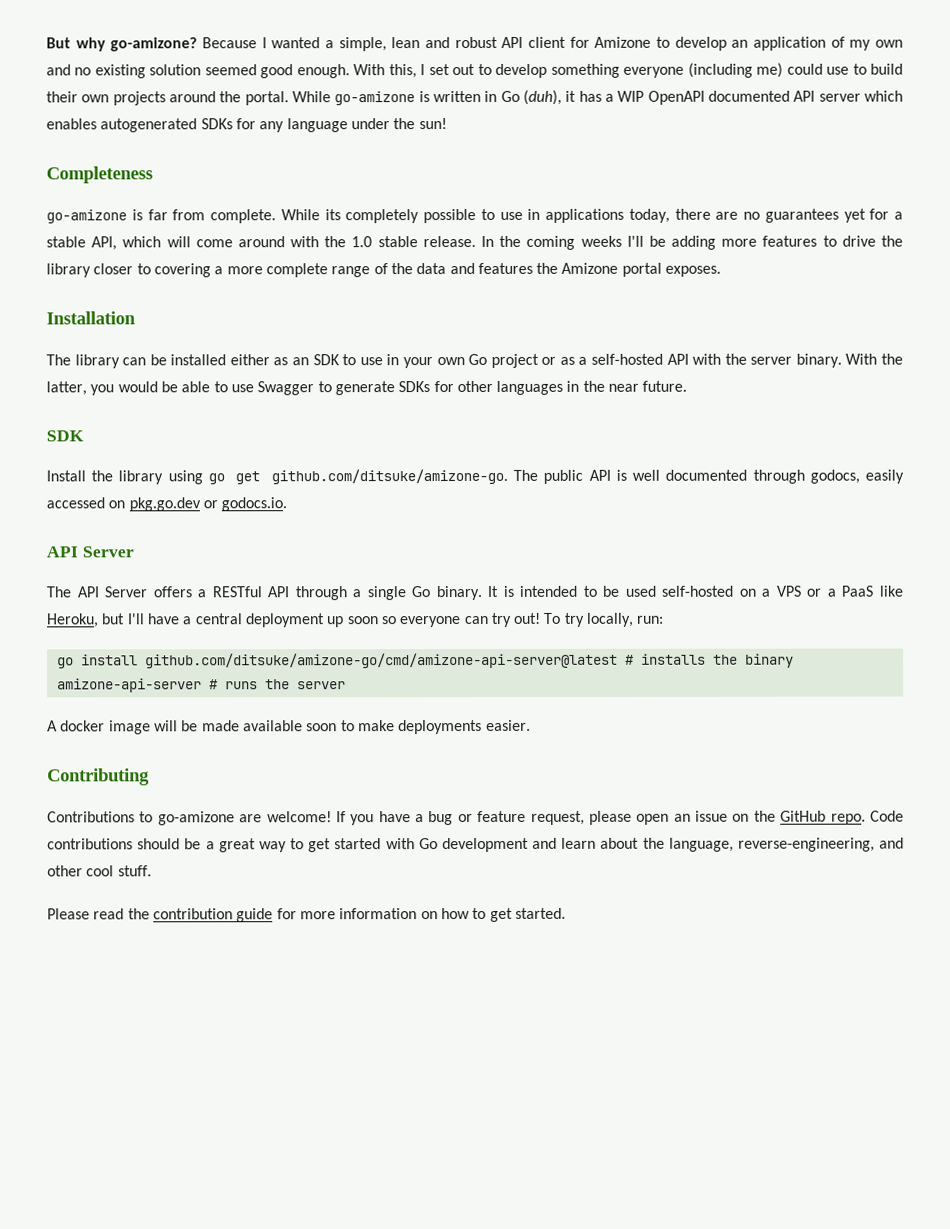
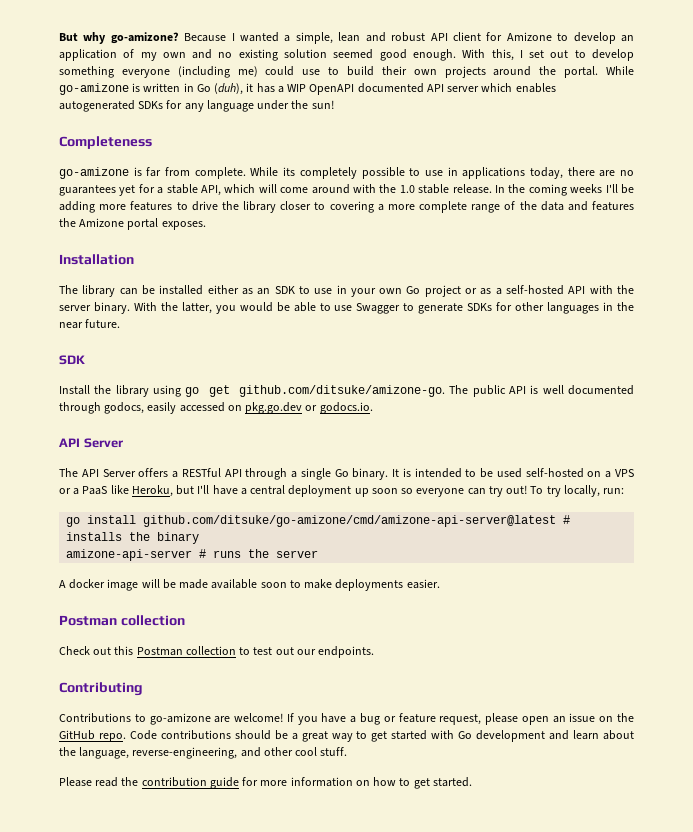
- go install github.com/ditsuke/amizone-go/cmd/amizone-api-server@latest # installs the binary
+ go install github.com/ditsuke/go-amizone/cmd/amizone-api-server@latest # installs the binary
  A docker image will be made available soon to make deployments easier.
+ Postman collection
+ Check out this Postman collection to test out our endpoints.

